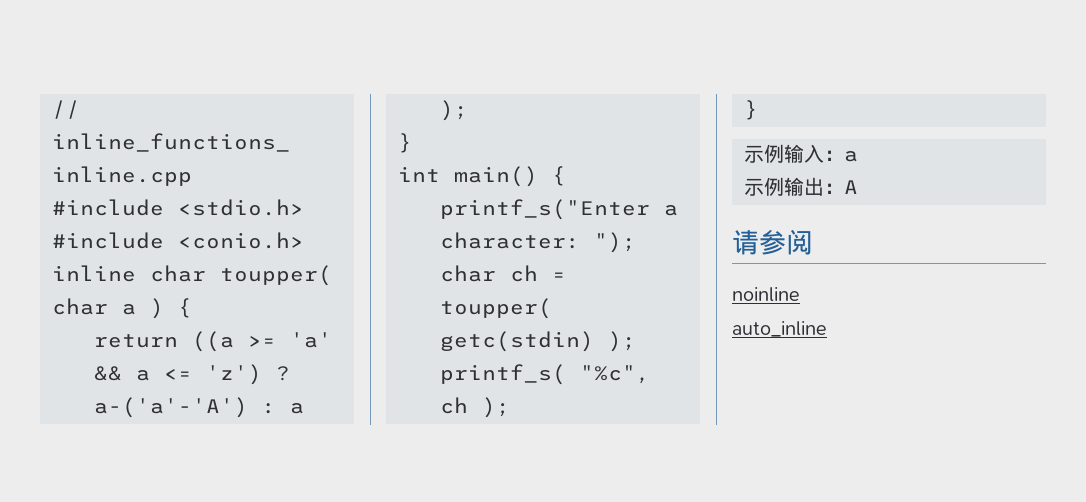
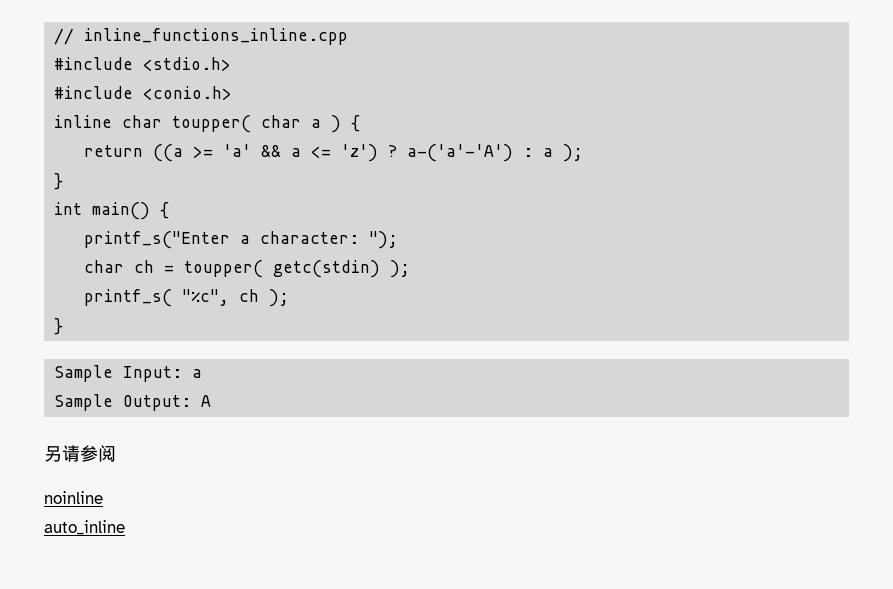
- 示例输入：a
+ Sample Input: a
- 示例输出：A
+ Sample Output: A
- 请参阅
+ 另请参阅

